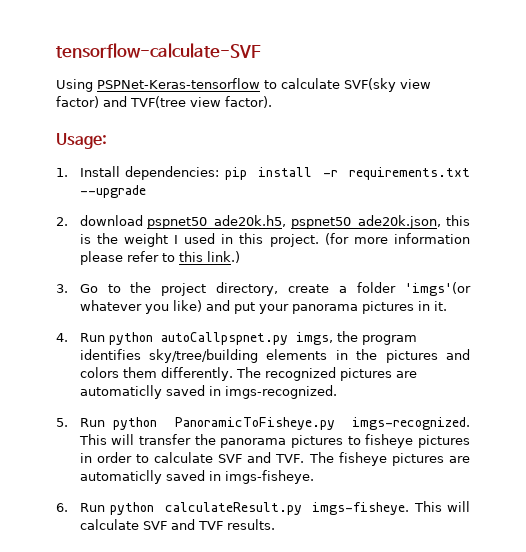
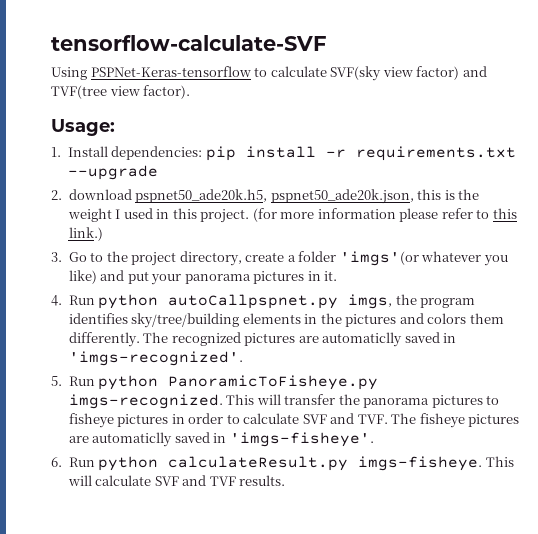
- The recognized pictures are automaticlly saved in imgs-recognized.
+ The recognized pictures are automaticlly saved in 'imgs-recognized'.
- This will transfer the panorama pictures to fisheye pictures in order to calculate SVF and TVF. The fisheye pictures are automaticlly saved in imgs-fisheye.
+ This will transfer the panorama pictures to fisheye pictures in order to calculate SVF and TVF. The fisheye pictures are automaticlly saved in 'imgs-fisheye'.

